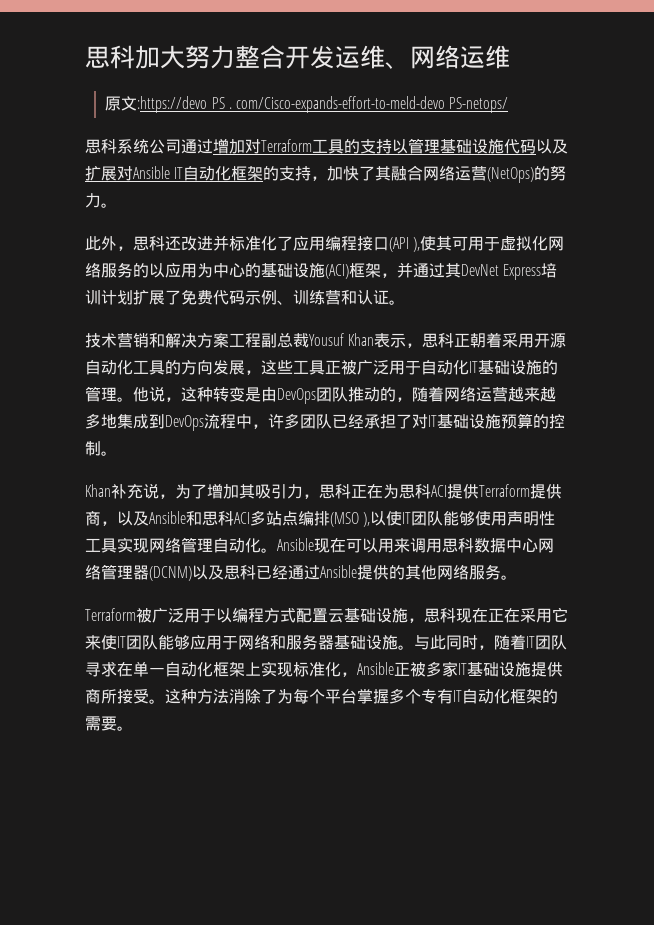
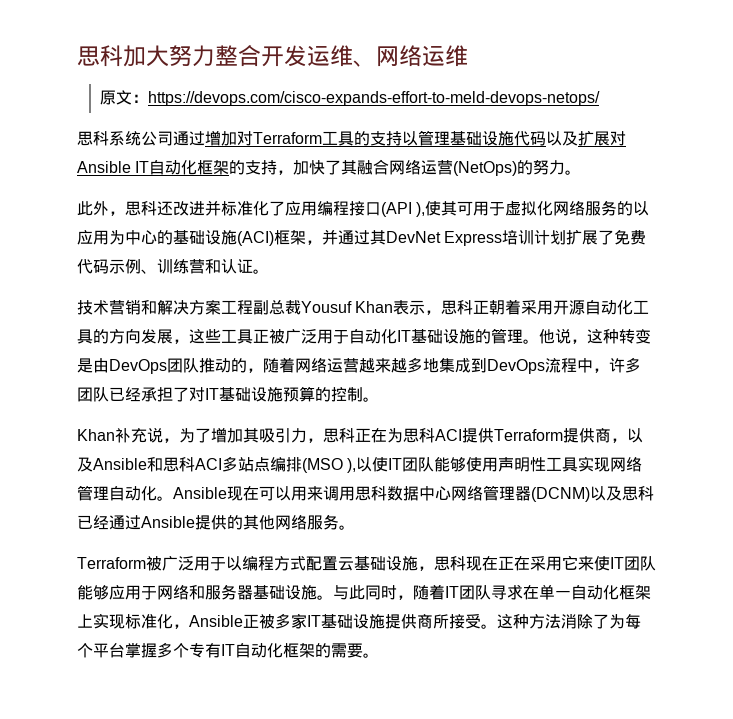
- 原文:https://devo PS . com/Cisco-expands-effort-to-meld-devo PS-netops/
+ 原文：https://devops.com/cisco-expands-effort-to-meld-devops-netops/

